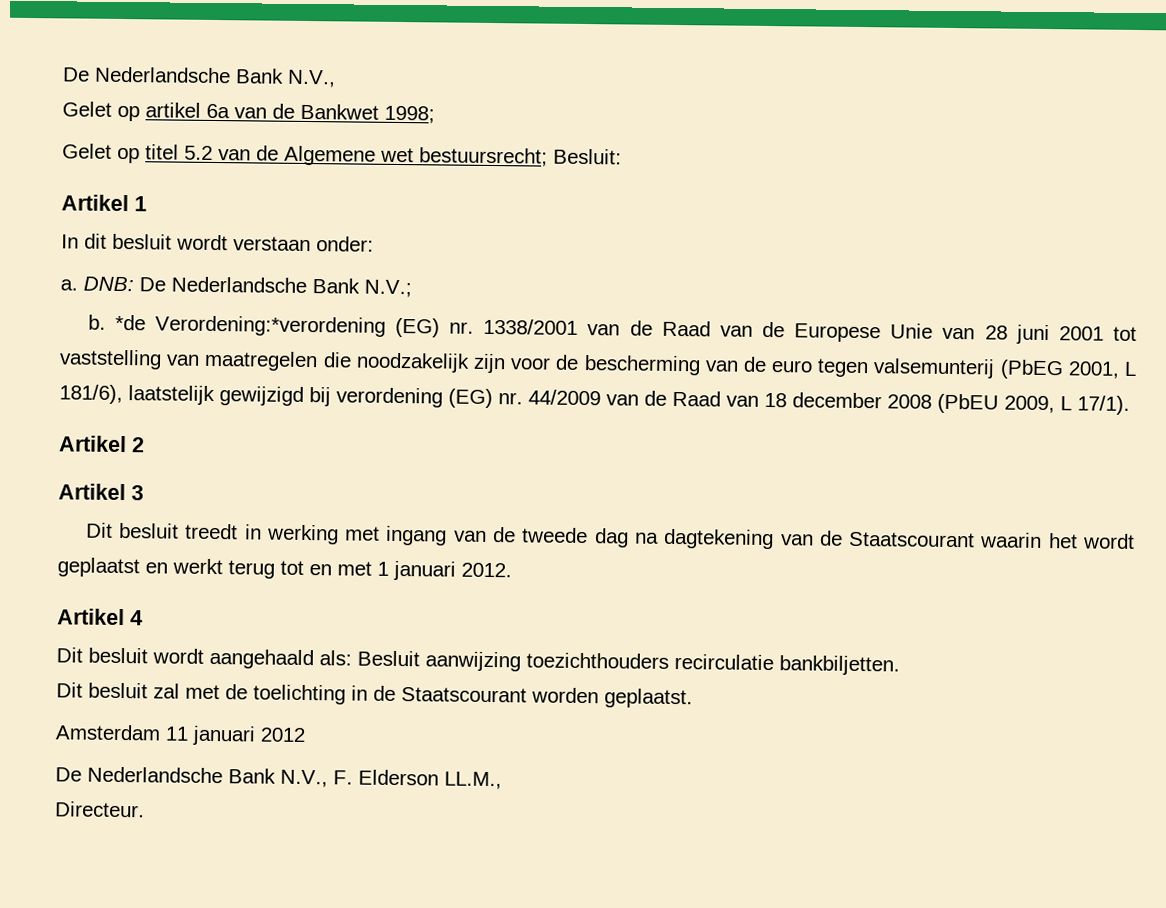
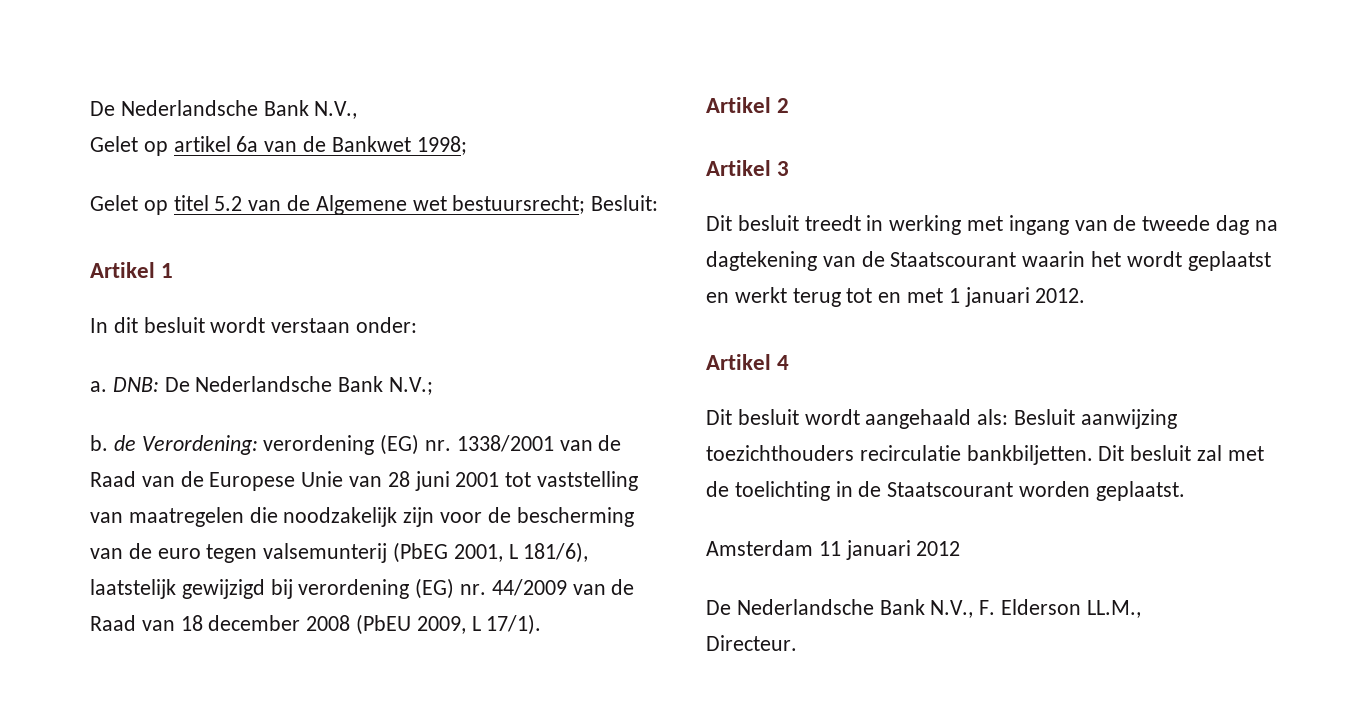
- b. *de Verordening:*verordening (EG) nr. 1338/2001 van de Raad van de Europese Unie van 28 juni 2001 tot vaststelling van maatregelen die noodzakelijk zijn voor de bescherming van de euro tegen valsemunterij (PbEG 2001, L 181/6), laatstelijk gewijzigd bij verordening (EG) nr. 44/2009 van de Raad van 18 december 2008 (PbEU 2009, L 17/1).
+ b. de Verordening: verordening (EG) nr. 1338/2001 van de Raad van de Europese Unie van 28 juni 2001 tot vaststelling van maatregelen die noodzakelijk zijn voor de bescherming van de euro tegen valsemunterij (PbEG 2001, L 181/6), laatstelijk gewijzigd bij verordening (EG) nr. 44/2009 van de Raad van 18 december 2008 (PbEU 2009, L 17/1).
- Dit besluit wordt aangehaald als: Besluit aanwijzing toezichthouders recirculatie bankbiljetten.
- Dit besluit zal met de toelichting in de Staatscourant worden geplaatst.
+ Dit besluit wordt aangehaald als: Besluit aanwijzing toezichthouders recirculatie bankbiljetten. Dit besluit zal met de toelichting in de Staatscourant worden geplaatst.

